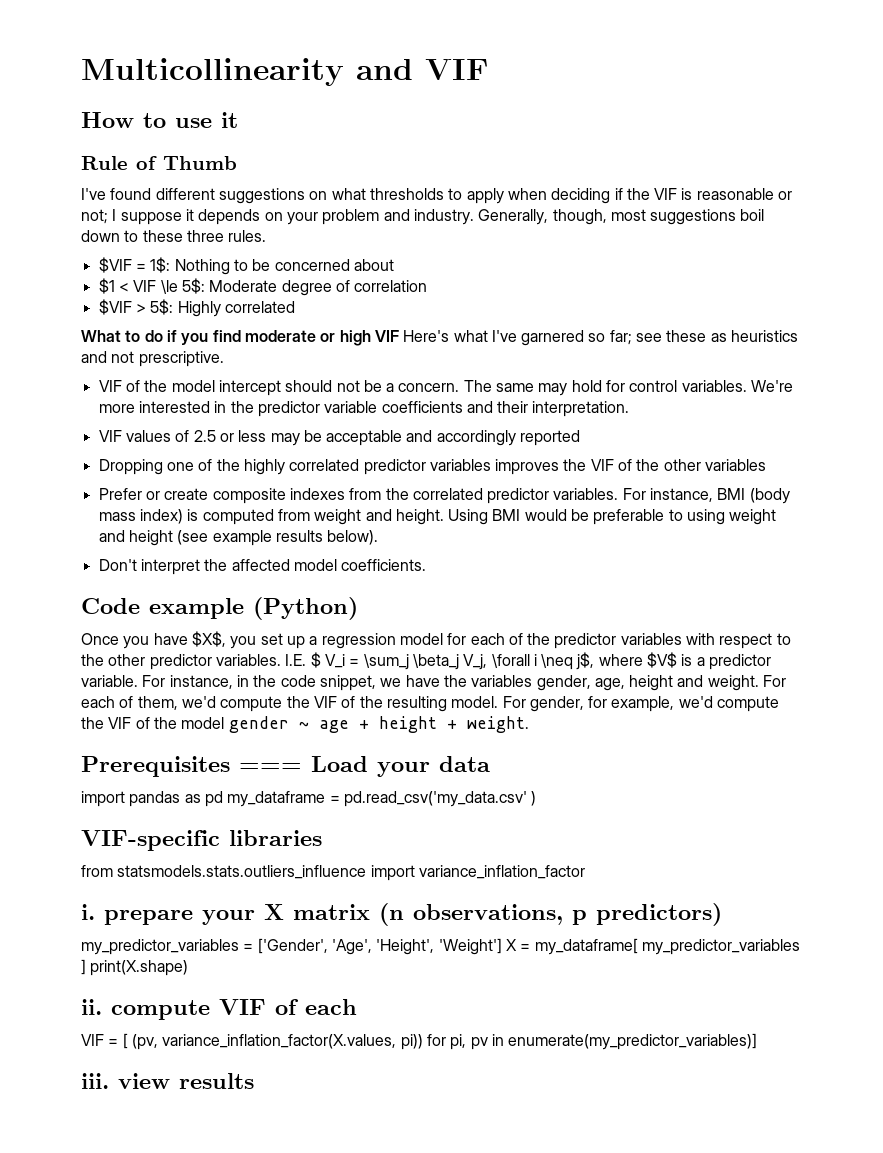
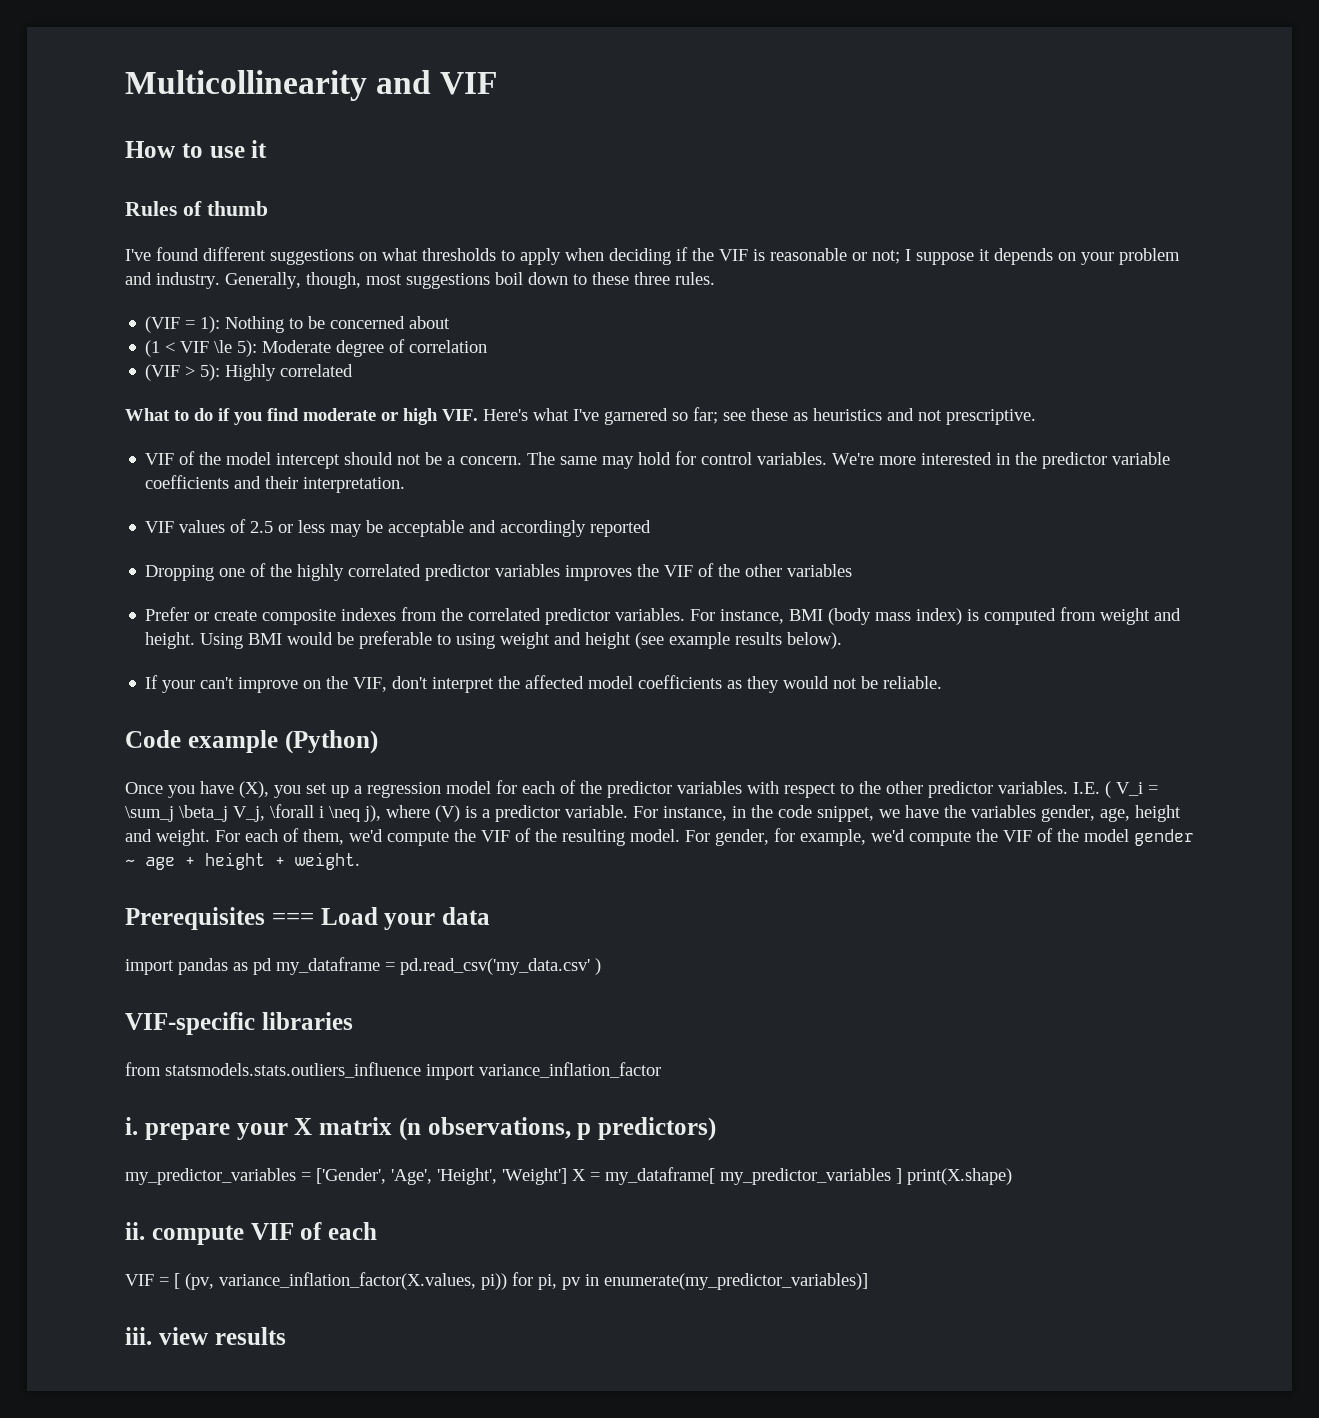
- Rule of Thumb
+ Rules of thumb
- $VIF = 1$: Nothing to be concerned about
+ (VIF = 1): Nothing to be concerned about
- $1 < VIF \le 5$: Moderate degree of correlation
+ (1 < VIF \le 5): Moderate degree of correlation
- $VIF > 5$: Highly correlated
+ (VIF > 5): Highly correlated
- What to do if you find moderate or high VIF Here's what I've garnered so far; see these as heuristics and not prescriptive.
+ What to do if you find moderate or high VIF. Here's what I've garnered so far; see these as heuristics and not prescriptive.
- Don't interpret the affected model coefficients.
+ If your can't improve on the VIF, don't interpret the affected model coefficients as they would not be reliable.
- Once you have $X$, you set up a regression model for each of the predictor variables with respect to the other predictor variables.
+ Once you have (X), you set up a regression model for each of the predictor variables with respect to the other predictor variables.
- I.E. $ V_i = \sum_j \beta_j V_j, \forall i \neq j$, where $V$ is a predictor variable.
+ I.E. ( V_i = \sum_j \beta_j V_j, \forall i \neq j), where (V) is a predictor variable.

